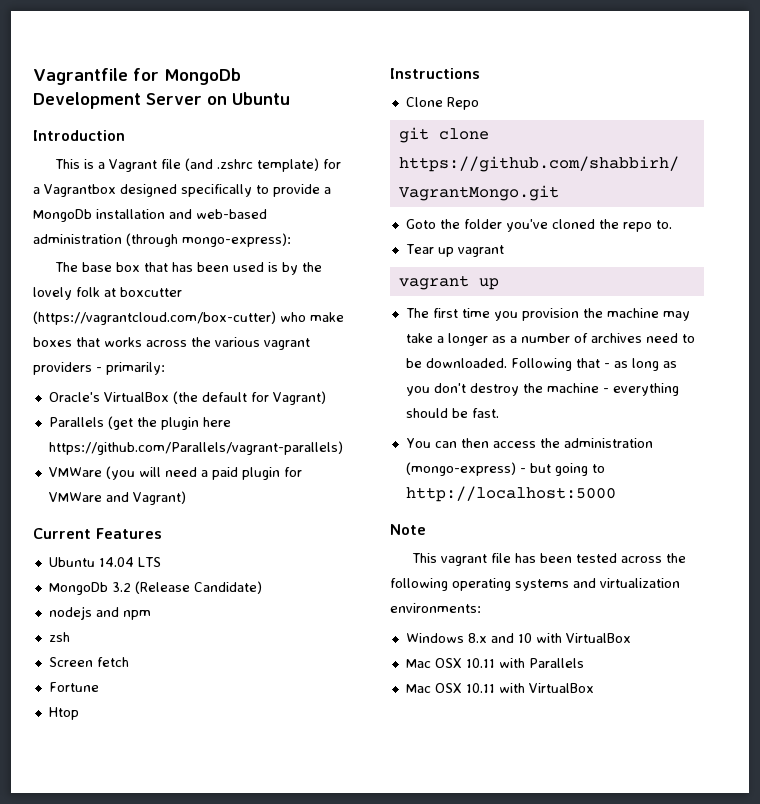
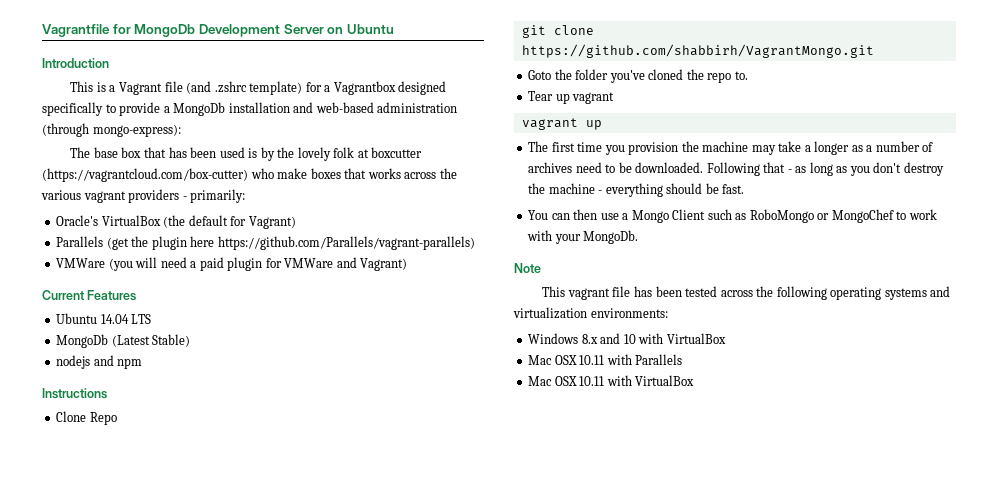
- MongoDb 3.2 (Release Candidate)
+ MongoDb (Latest Stable)
- zsh
- Screen fetch
- Fortune
- Htop
- You can then access the administration (mongo-express) - but going to http://localhost:5000
+ You can then use a Mongo Client such as RoboMongo or MongoChef to work with your MongoDb.

